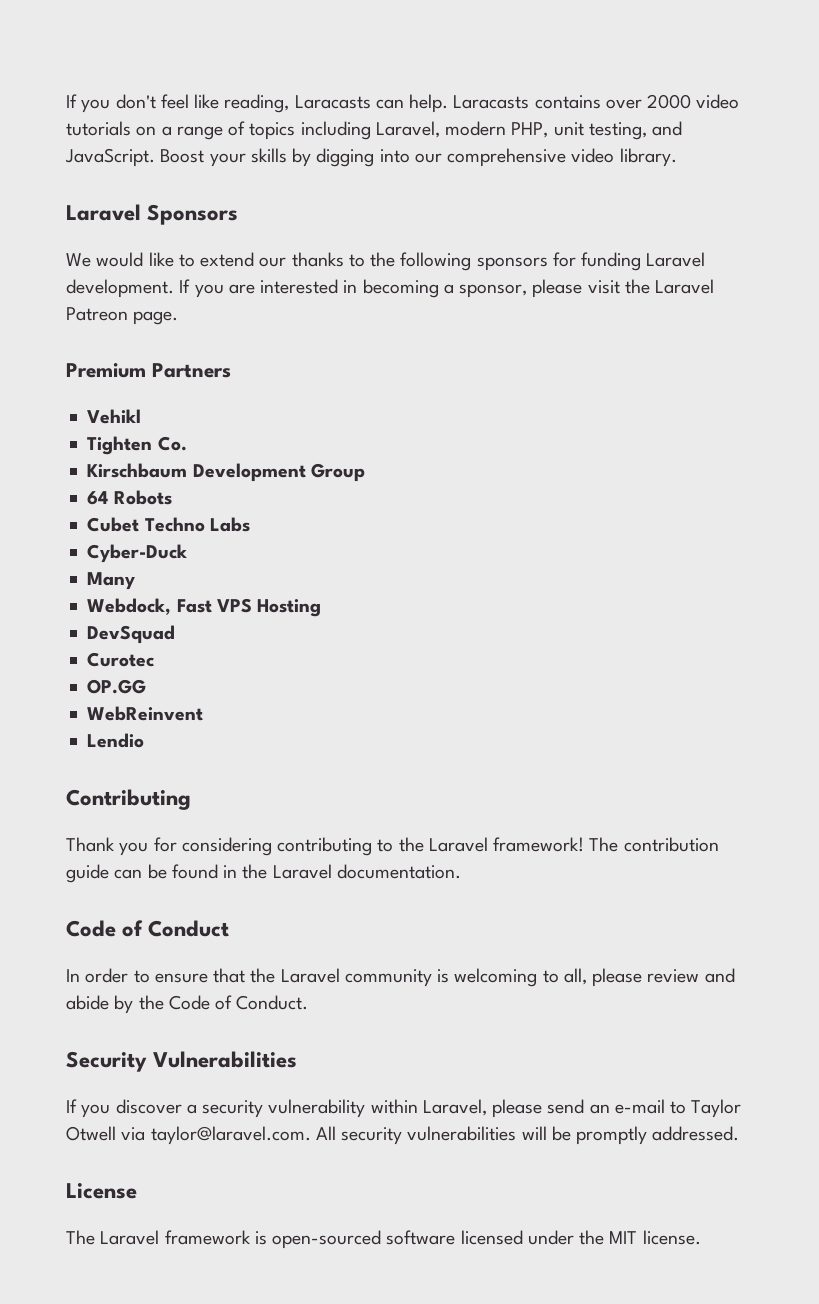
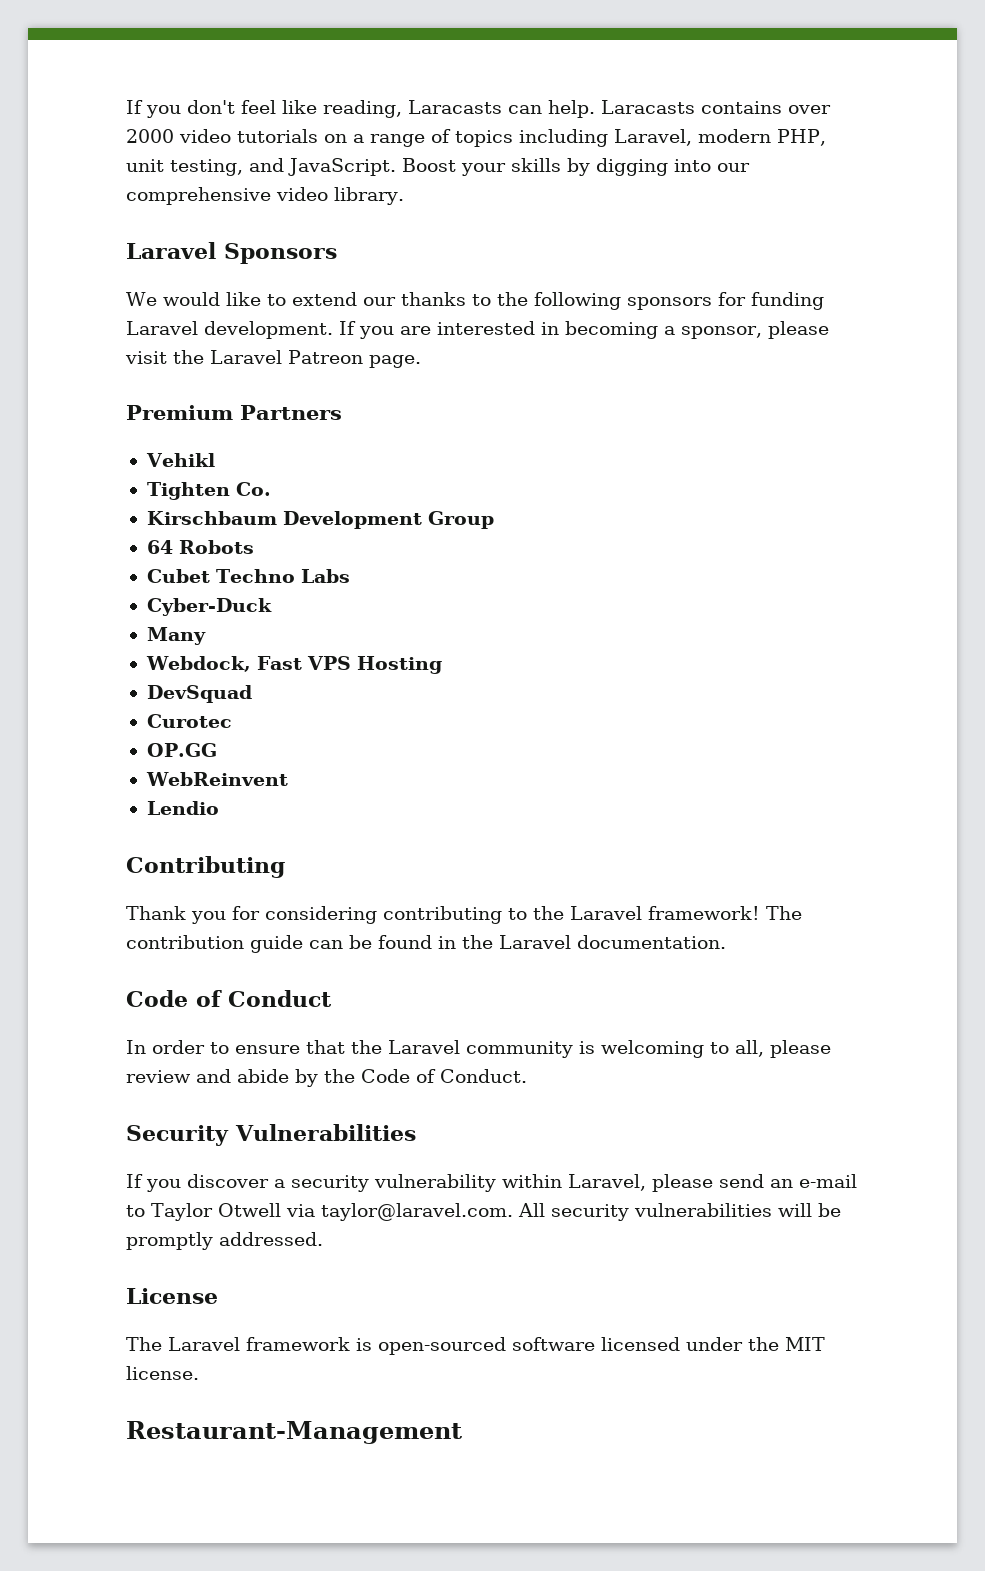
+ Restaurant-Management

